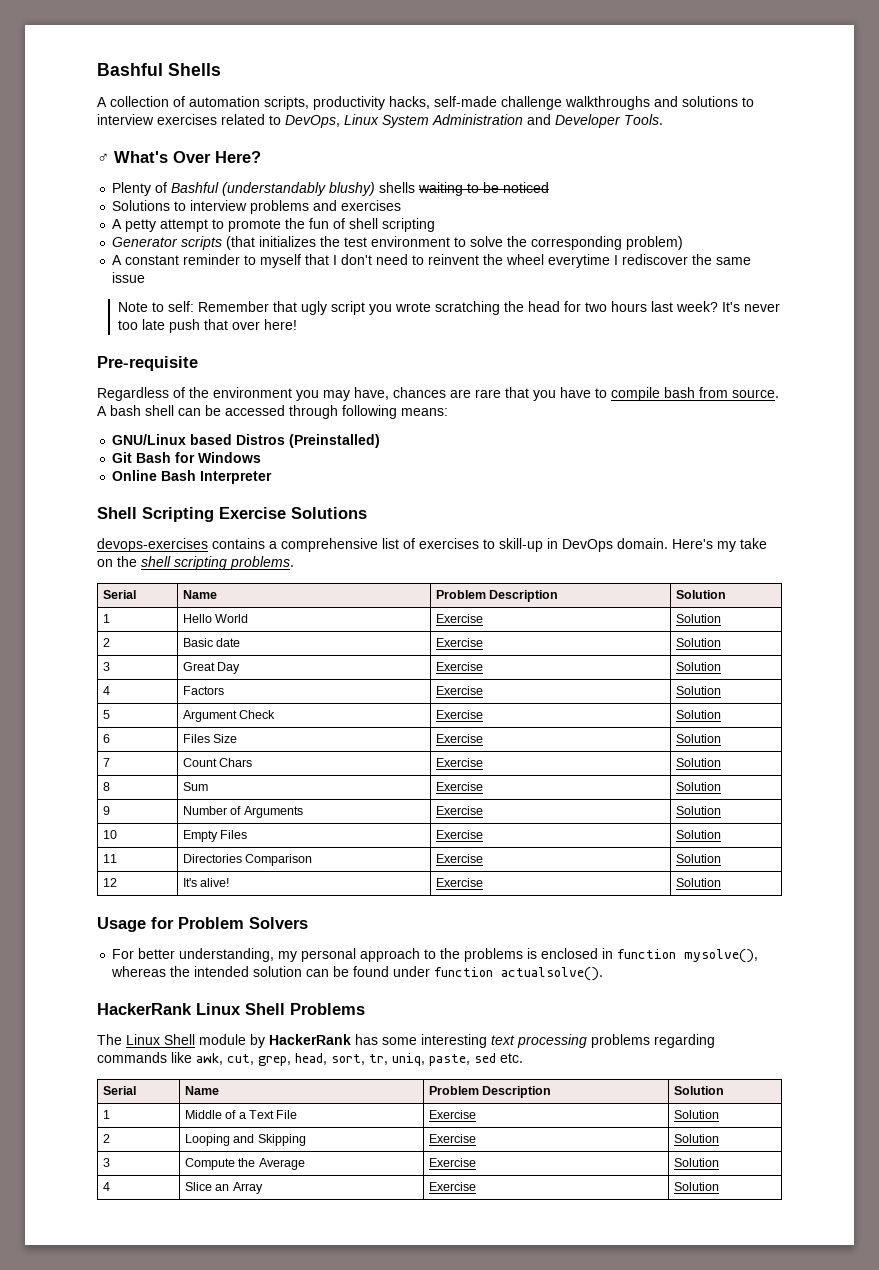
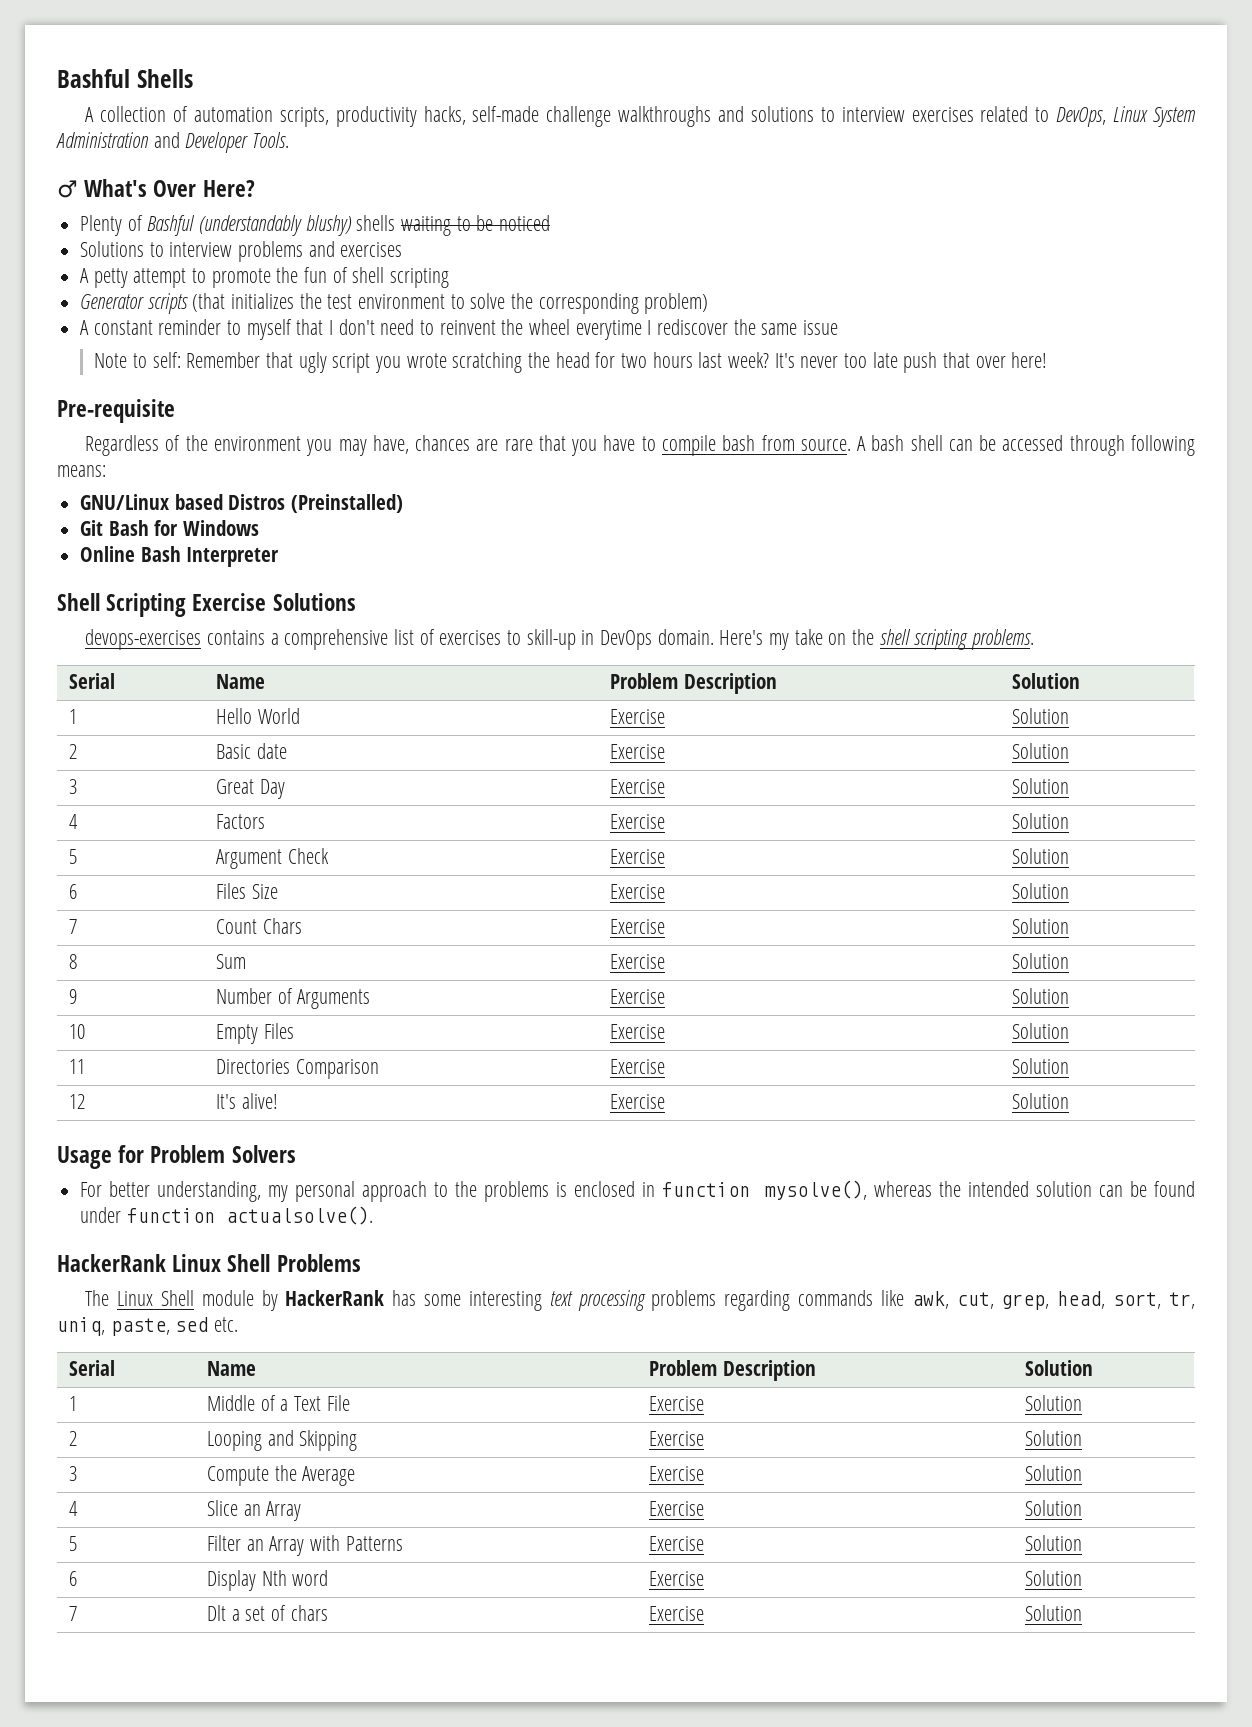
+ 5 | Filter an Array with Patterns | Exercise | Solution
+ 6 | Display Nth word | Exercise | Solution
+ 7 | Dlt a set of chars | Exercise | Solution

